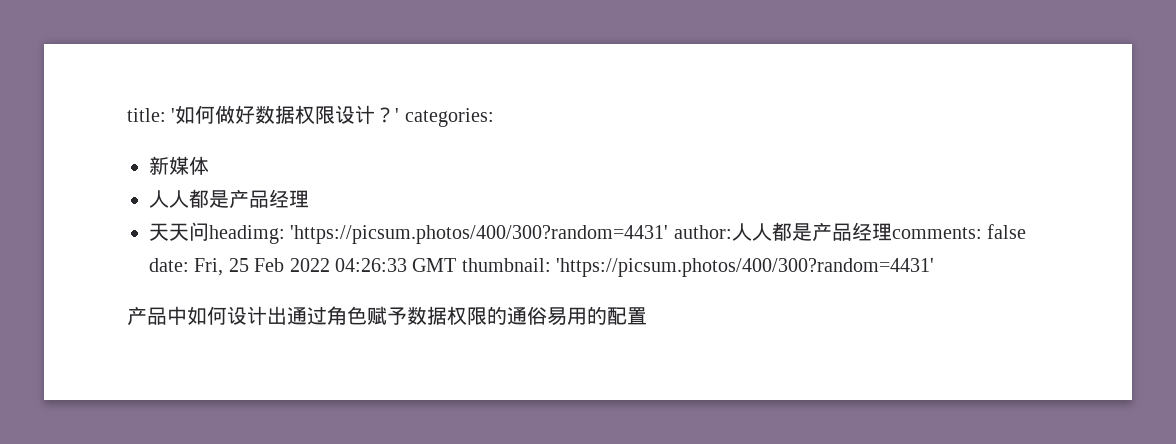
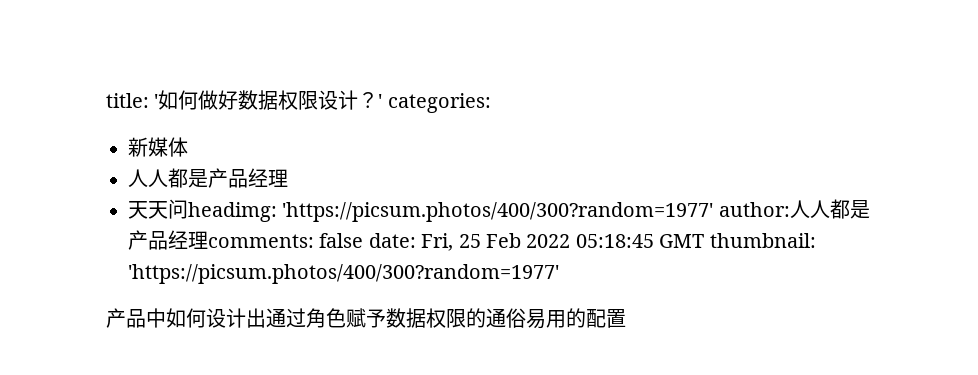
- 天天问headimg: 'https://picsum.photos/400/300?random=4431' author:人人都是产品经理comments: false date: Fri, 25 Feb 2022 04:26:33 GMT thumbnail: 'https://picsum.photos/400/300?random=4431'
+ 天天问headimg: 'https://picsum.photos/400/300?random=1977' author:人人都是产品经理comments: false date: Fri, 25 Feb 2022 05:18:45 GMT thumbnail: 'https://picsum.photos/400/300?random=1977'

